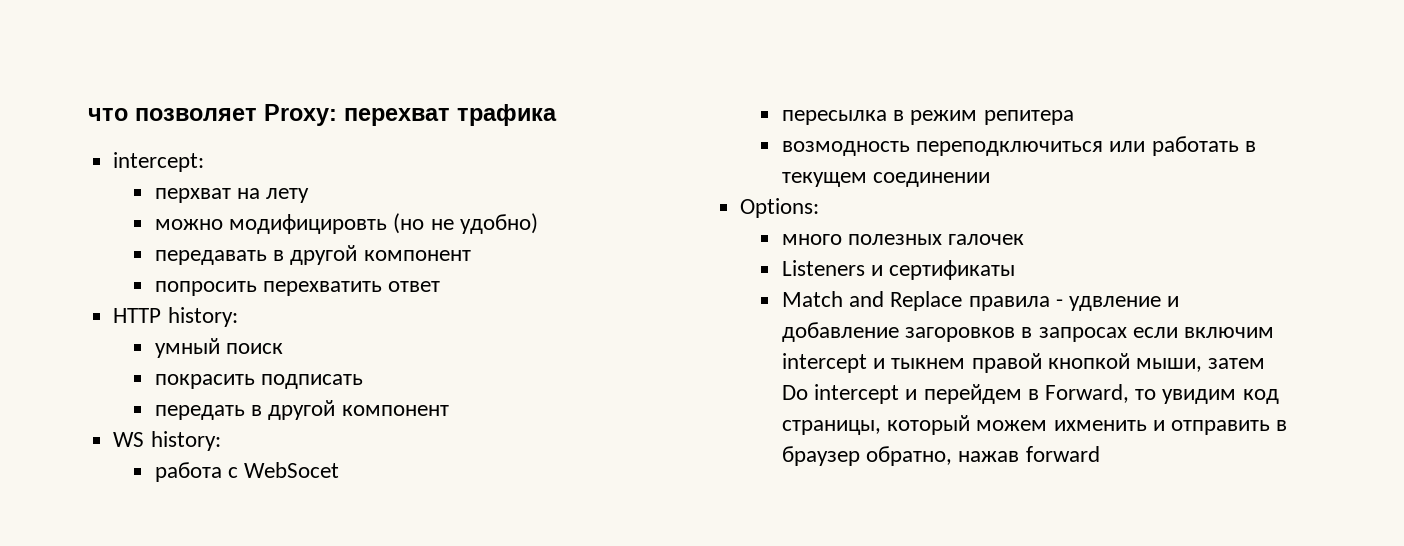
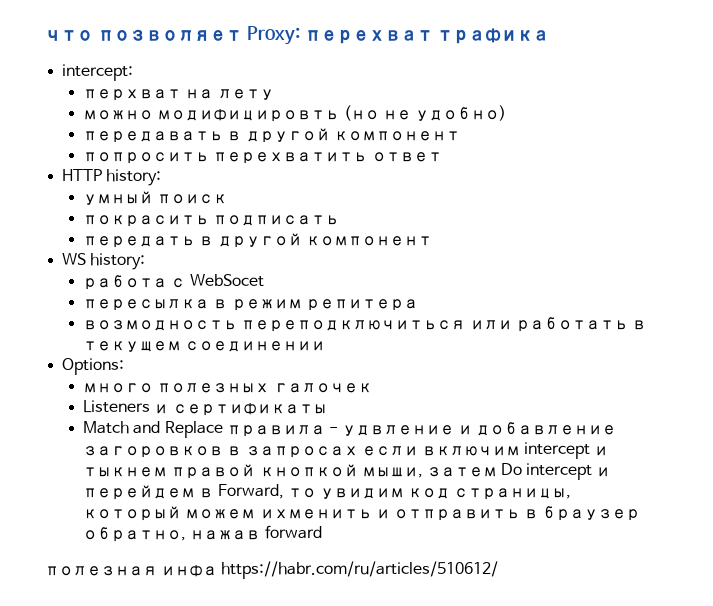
+ полезная инфа https://habr.com/ru/articles/510612/

